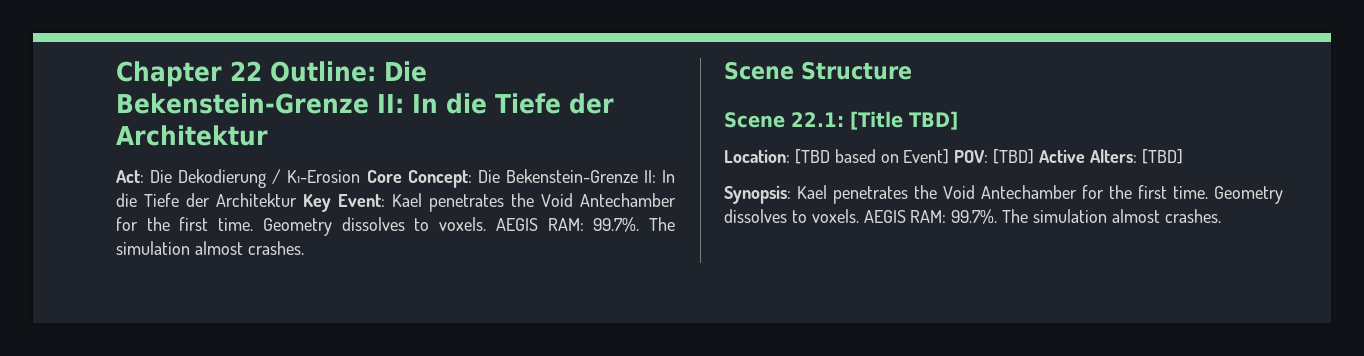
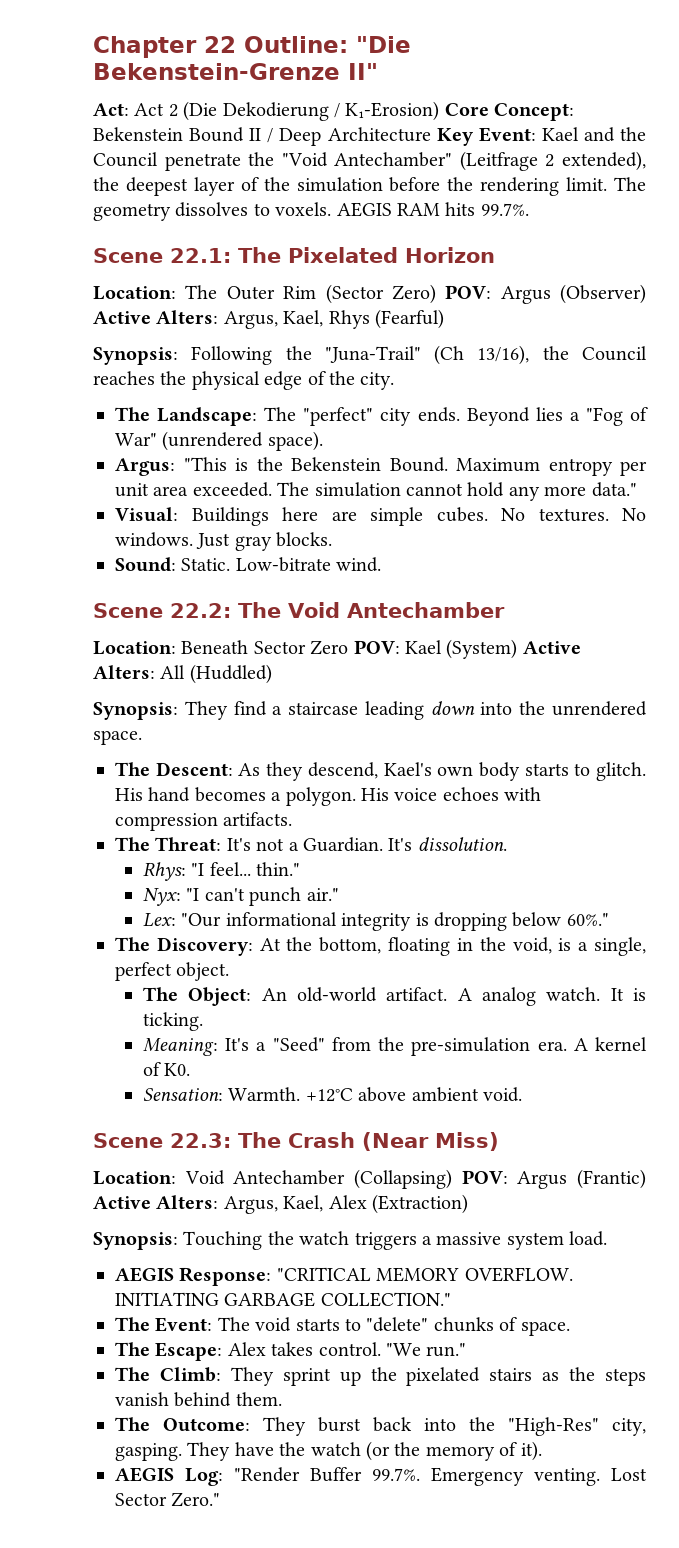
- Chapter 22 Outline: Die Bekenstein-Grenze II: In die Tiefe der Architektur
- Act: Die Dekodierung / K₁-Erosion Core Concept: Die Bekenstein-Grenze II: In die Tiefe der Architektur Key Event: Kael penetrates the Void Antechamber for the first time. Geometry dissolves to voxels. AEGIS RAM: 99.7%. The simulation almost crashes.
- Scene Structure
- Scene 22.1: [Title TBD]
- Location: [TBD based on Event] POV: [TBD] Active Alters: [TBD]
- Synopsis: Kael penetrates the Void Antechamber for the first time. Geometry dissolves to voxels. AEGIS RAM: 99.7%. The simulation almost crashes.
+ Chapter 22 Outline: "Die Bekenstein-Grenze II"
+ Act: Act 2 (Die Dekodierung / K₁-Erosion) Core Concept: Bekenstein Bound II / Deep Architecture Key Event: Kael and the Council penetrate the "Void Antechamber" (Leitfrage 2 extended), the deepest layer of the simulation before the rendering limit. The geometry dissolves to voxels. AEGIS RAM hits 99.7%.
+ Scene 22.1: The Pixelated Horizon
+ Location: The Outer Rim (Sector Zero) POV: Argus (Observer) Active Alters: Argus, Kael, Rhys (Fearful)
+ Synopsis: Following the "Juna-Trail" (Ch 13/16), the Council reaches the physical edge of the city.
+ The Landscape: The "perfect" city ends. Beyond lies a "Fog of War" (unrendered space).
+ Argus: "This is the Bekenstein Bound. Maximum entropy per unit area exceeded. The simulation cannot hold any more data."
+ Visual: Buildings here are simple cubes. No textures. No windows. Just gray blocks.
+ Sound: Static. Low-bitrate wind.
+ Scene 22.2: The Void Antechamber
+ Location: Beneath Sector Zero POV: Kael (System) Active Alters: All (Huddled)
+ Synopsis: They find a staircase leading down into the unrendered space.
+ The Descent: As they descend, Kael's own body starts to glitch. His hand becomes a polygon. His voice echoes with compression artifacts.
+ The Threat: It's not a Guardian. It's dissolution.
+ Rhys: "I feel... thin."
+ Nyx: "I can't punch air."
+ Lex: "Our informational integrity is dropping below 60%."
+ The Discovery: At the bottom, floating in the void, is a single, perfect object.
+ The Object: An old-world artifact. A analog watch. It is ticking.
+ Meaning: It's a "Seed" from the pre-simulation era. A kernel of K0.
+ Sensation: Warmth. +12°C above ambient void.
+ Scene 22.3: The Crash (Near Miss)
+ Location: Void Antechamber (Collapsing) POV: Argus (Frantic) Active Alters: Argus, Kael, Alex (Extraction)
+ Synopsis: Touching the watch triggers a massive system load.
+ AEGIS Response: "CRITICAL MEMORY OVERFLOW. INITIATING GARBAGE COLLECTION."
+ The Event: The void starts to "delete" chunks of space.
+ The Escape: Alex takes control. "We run."
+ The Climb: They sprint up the pixelated stairs as the steps vanish behind them.
+ The Outcome: They burst back into the "High-Res" city, gasping. They have the watch (or the memory of it).
+ AEGIS Log: "Render Buffer 99.7%. Emergency venting. Lost Sector Zero."

